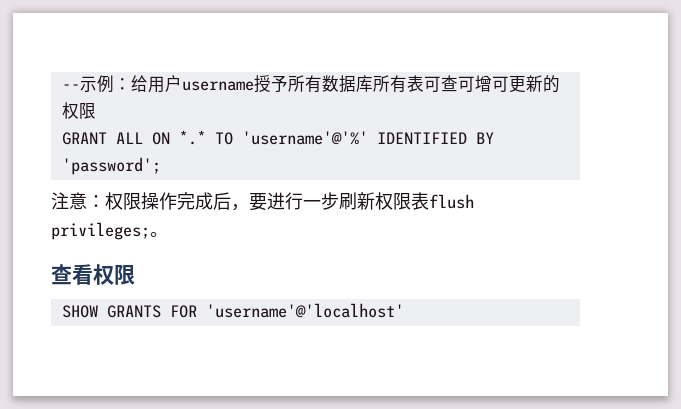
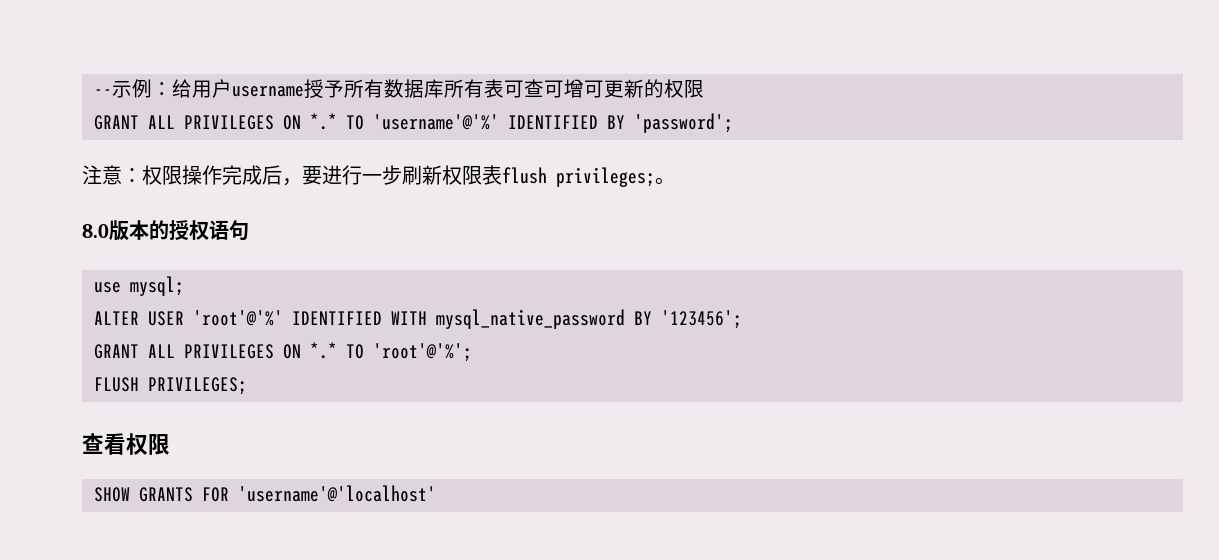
- GRANT ALL ON *.* TO 'username'@'%' IDENTIFIED BY 'password';
+ GRANT ALL PRIVILEGES ON *.* TO 'username'@'%' IDENTIFIED BY 'password';
+ 8.0版本的授权语句
+ use mysql;
+ ALTER USER 'root'@'%' IDENTIFIED WITH mysql_native_password BY '123456';
+ GRANT ALL PRIVILEGES ON *.* TO 'root'@'%';
+ FLUSH PRIVILEGES;

